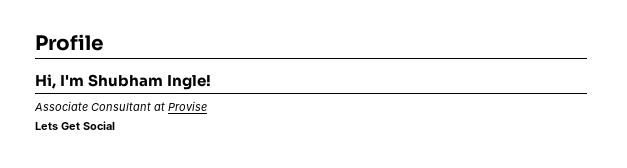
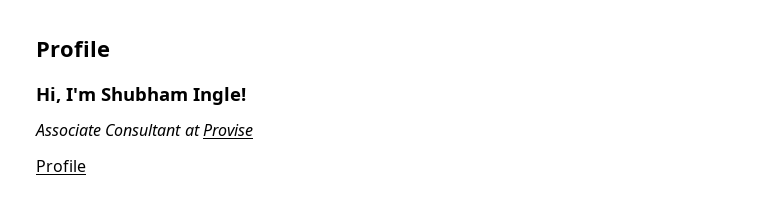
  Associate Consultant at Provise
- Lets Get Social
+ Profile

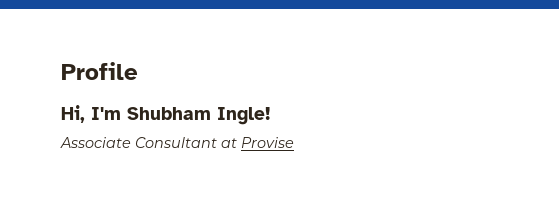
  Associate Consultant at Provise
- Profile

